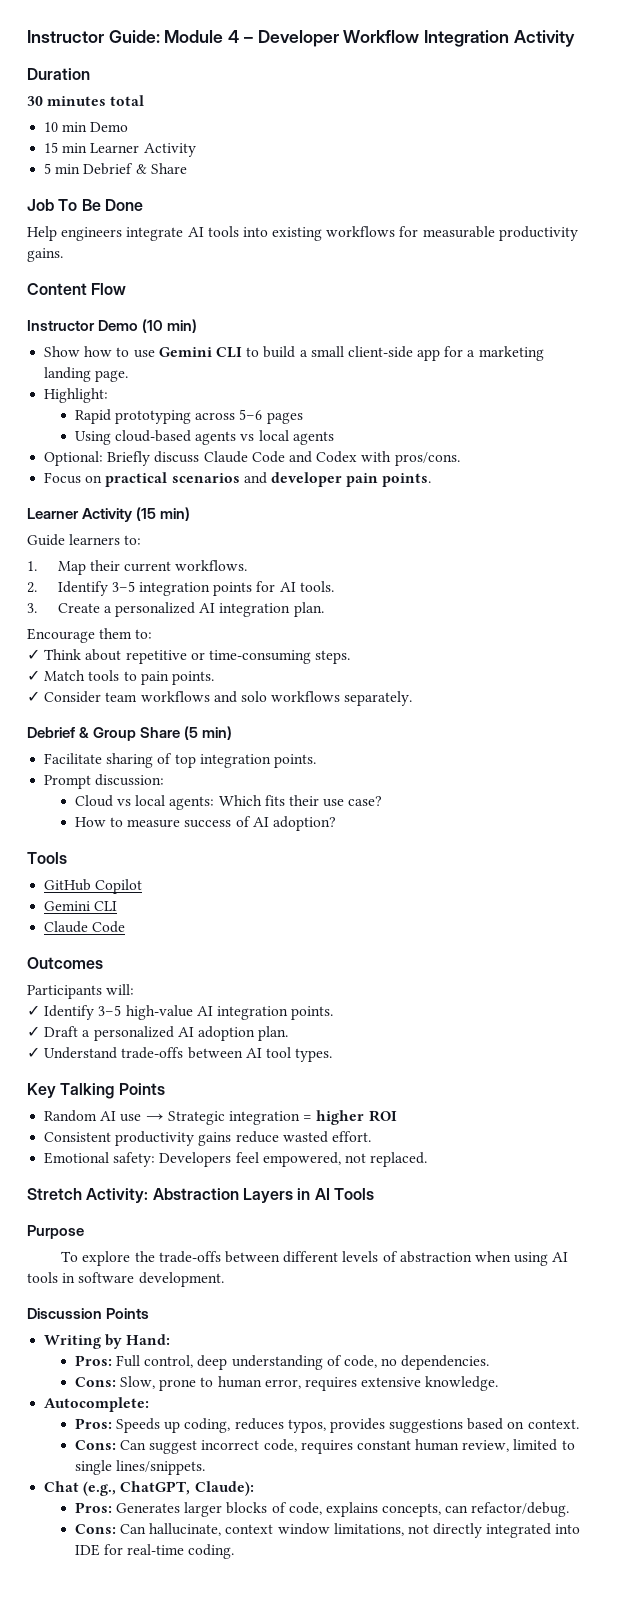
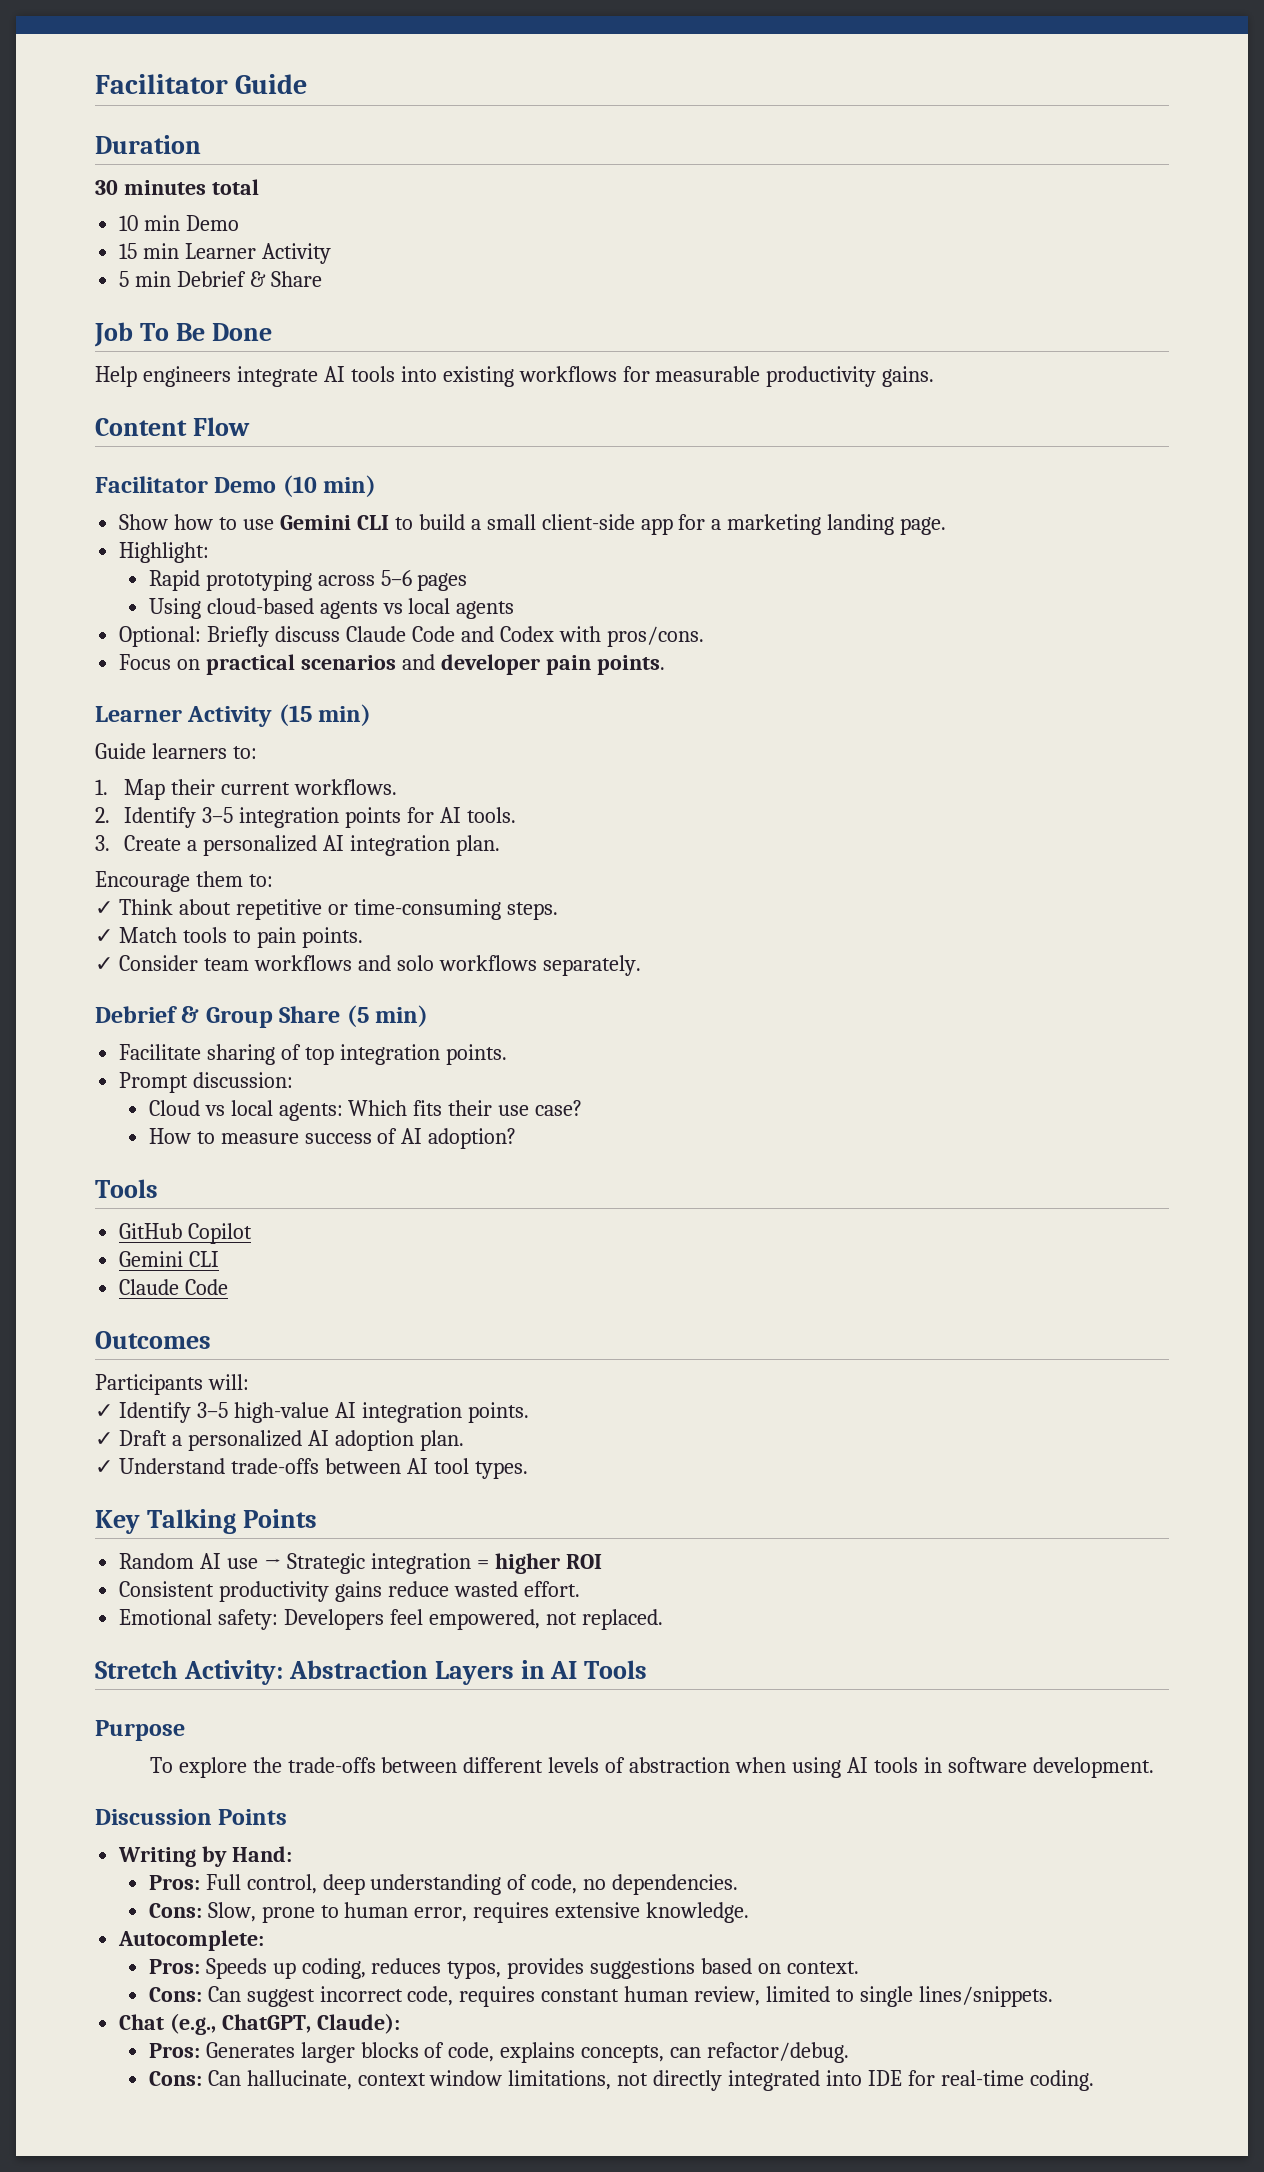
- Instructor Guide: Module 4 – Developer Workflow Integration Activity
+ Facilitator Guide
- Instructor Demo (10 min)
+ Facilitator Demo (10 min)

